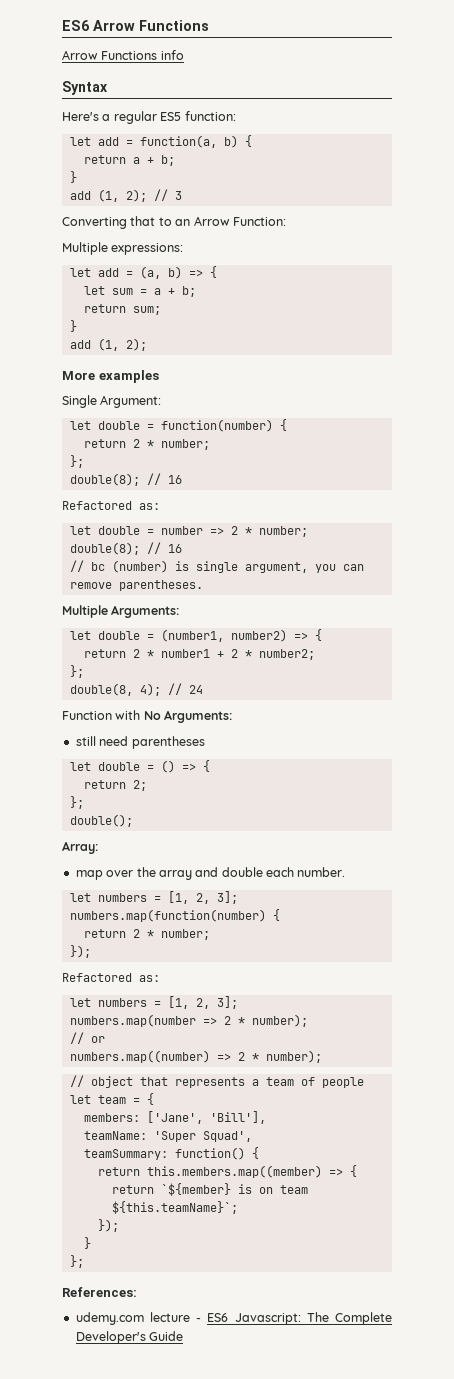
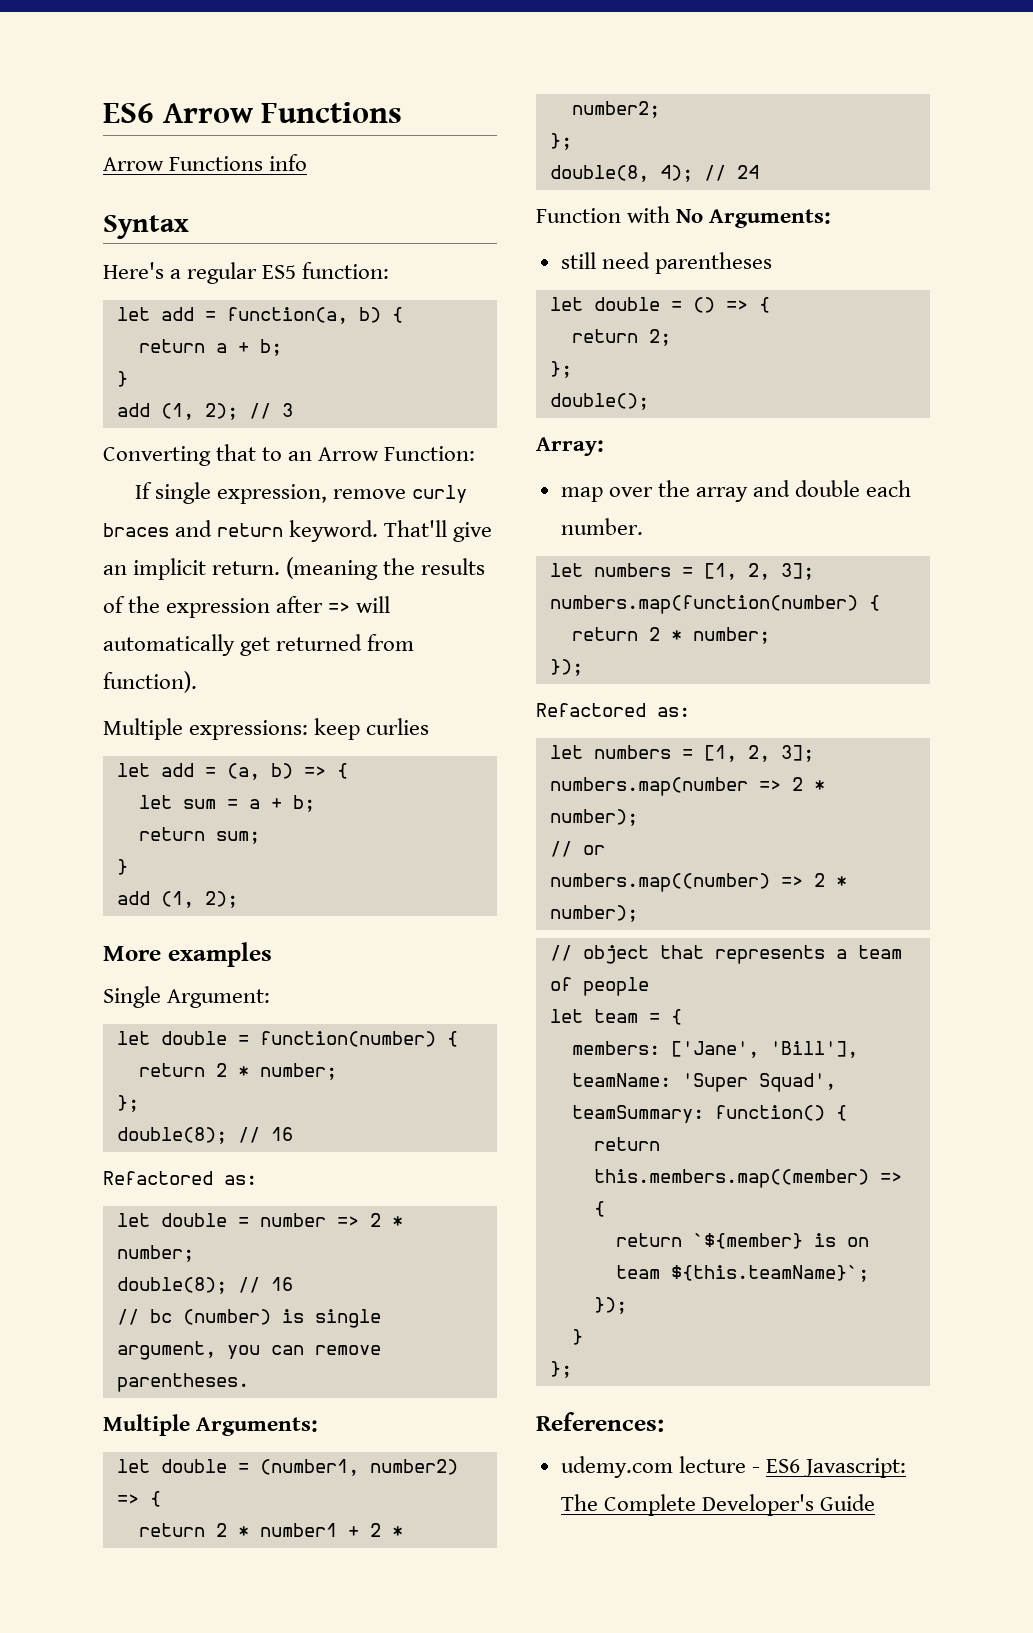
+ If single expression, remove curly braces and return keyword. That'll give an implicit return. (meaning the results of the expression after => will automatically get returned from function).
- Multiple expressions:
+ Multiple expressions: keep curlies

